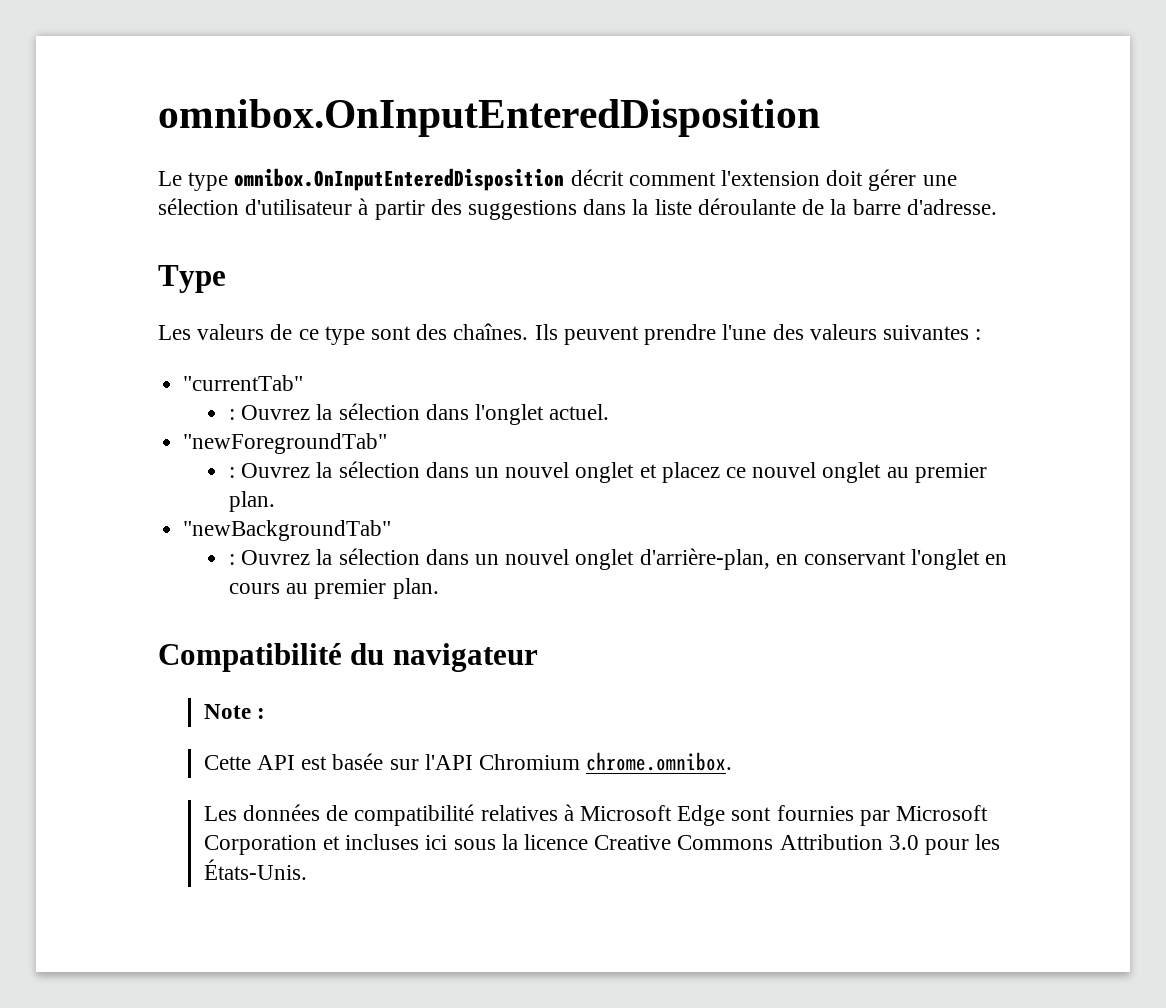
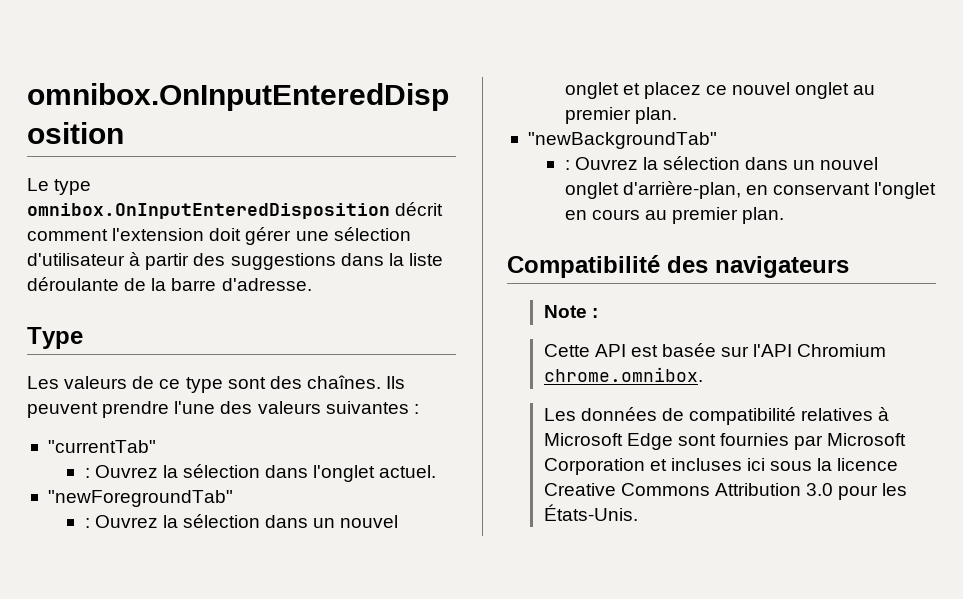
- Compatibilité du navigateur
+ Compatibilité des navigateurs

